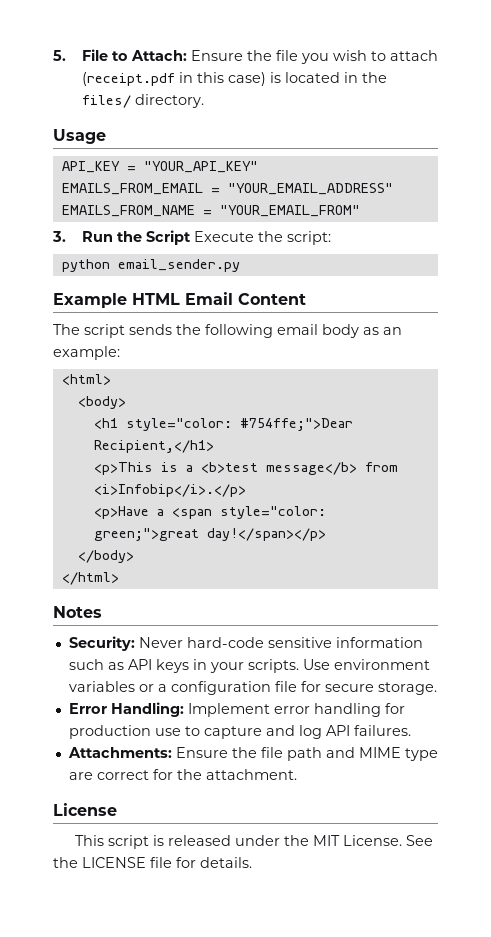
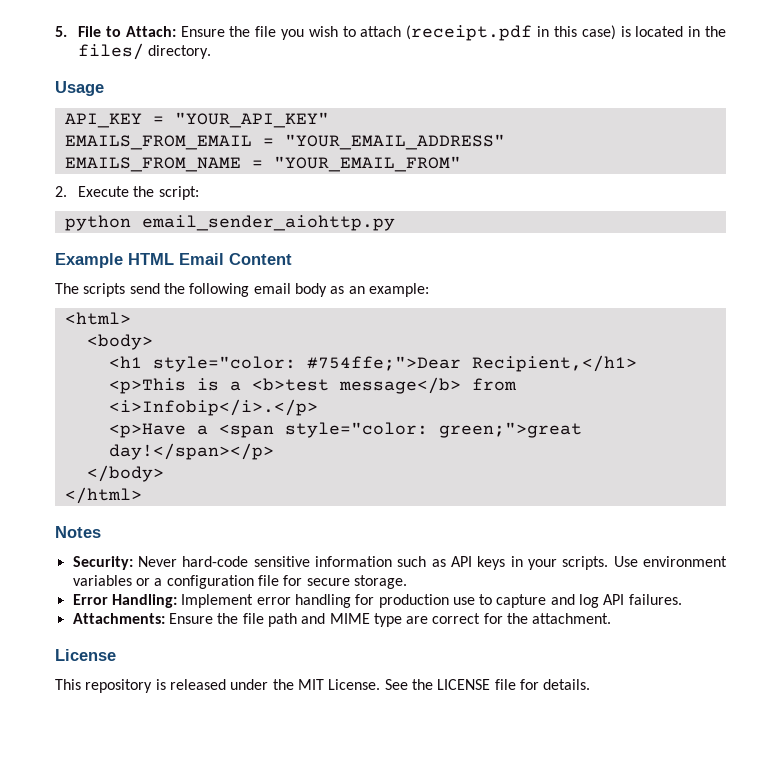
- 3. Run the Script Execute the script:
+ 2. Execute the script:
- python email_sender.py
+ python email_sender_aiohttp.py
- The script sends the following email body as an example:
+ The scripts send the following email body as an example:
- This script is released under the MIT License.
+ This repository is released under the MIT License.

